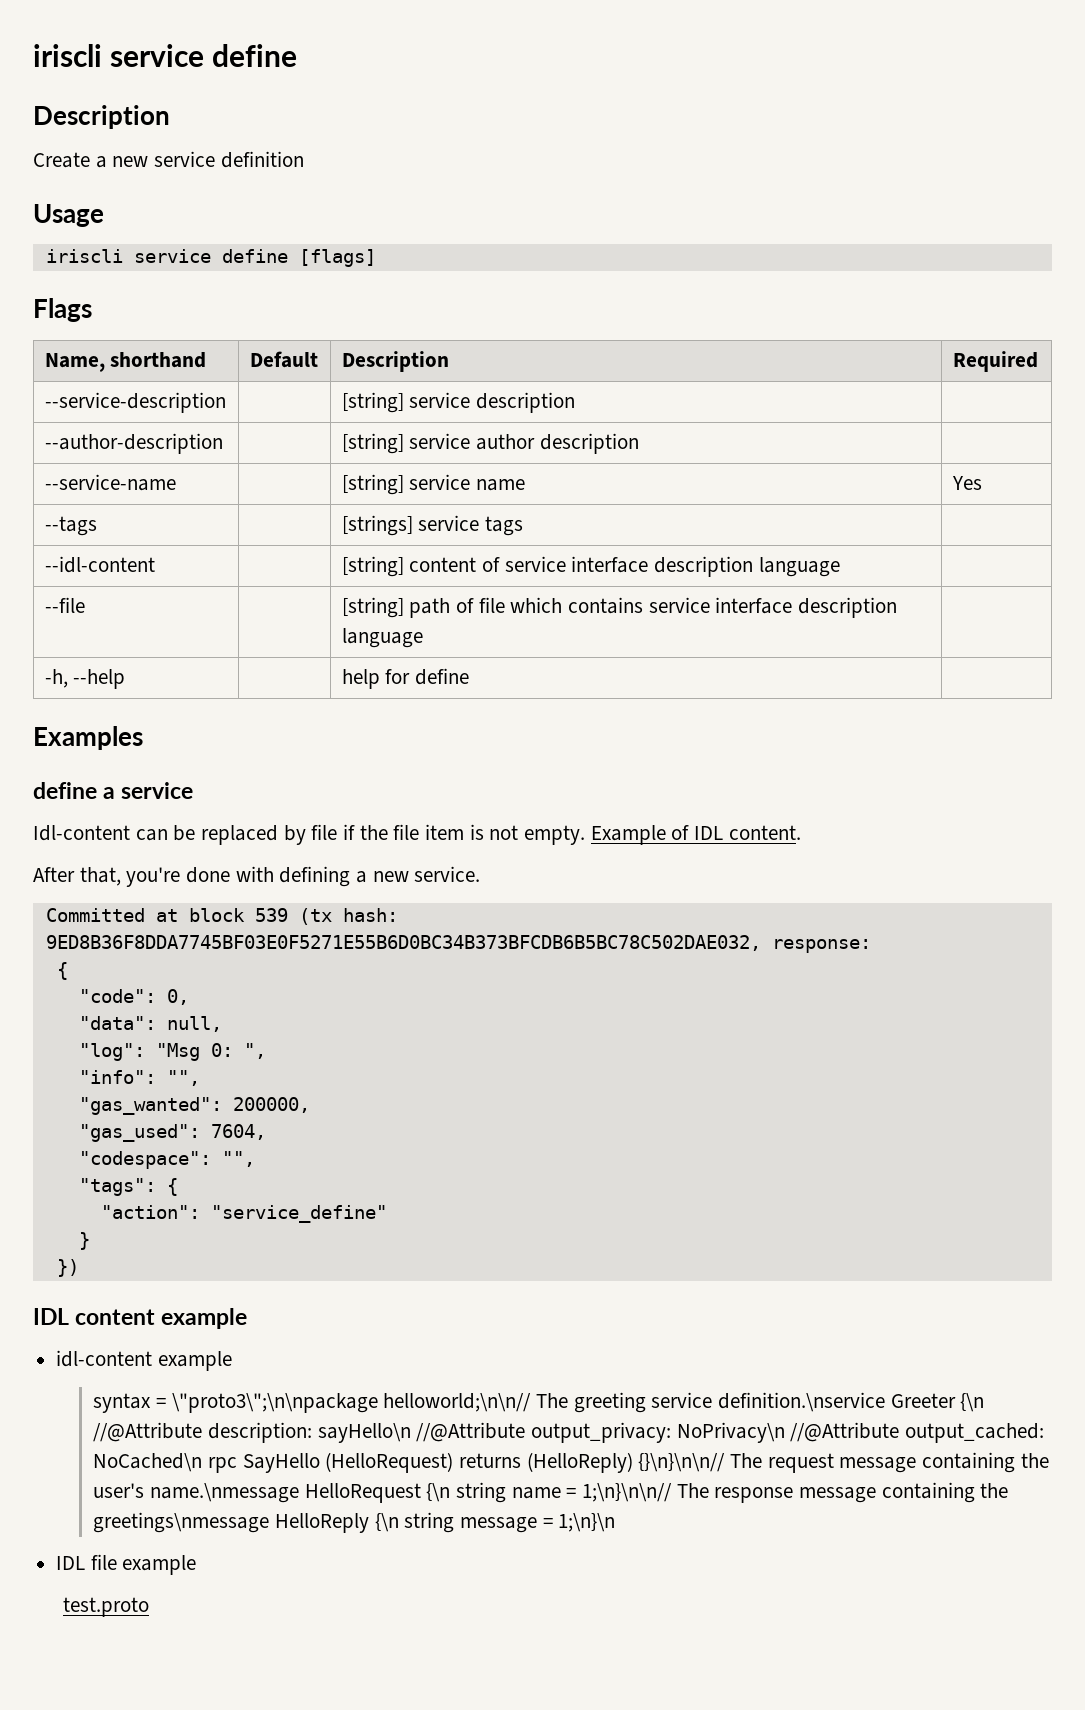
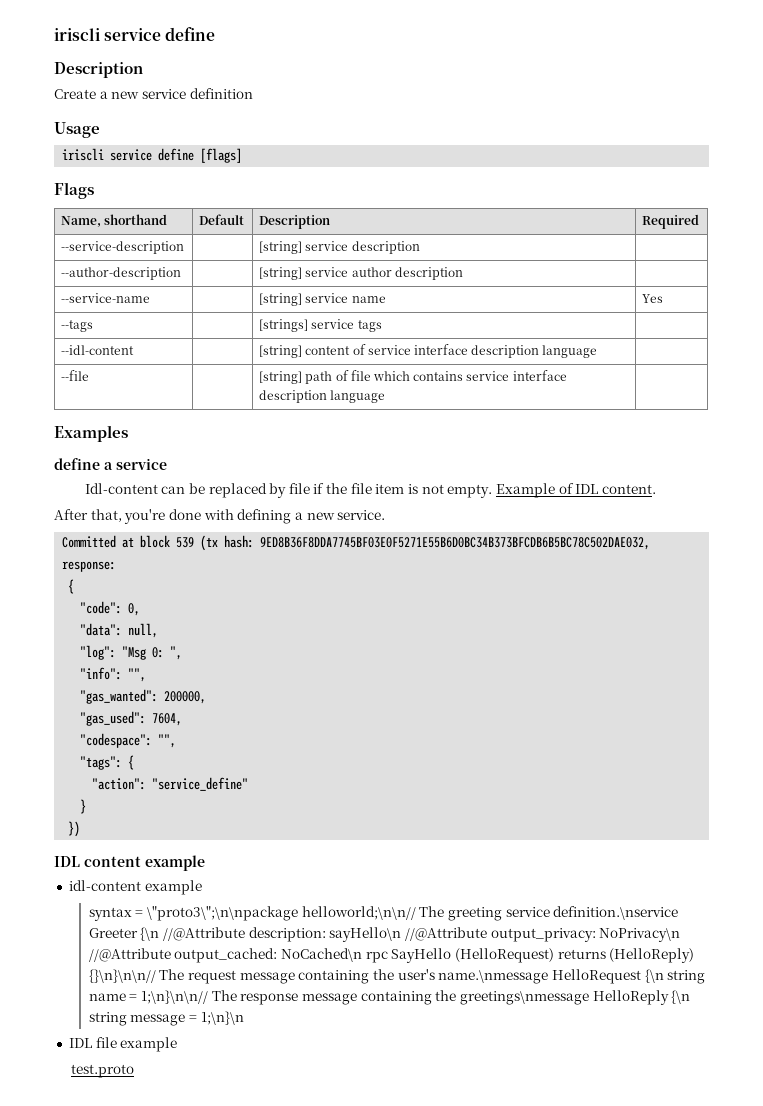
- -h, --help | | help for define |

